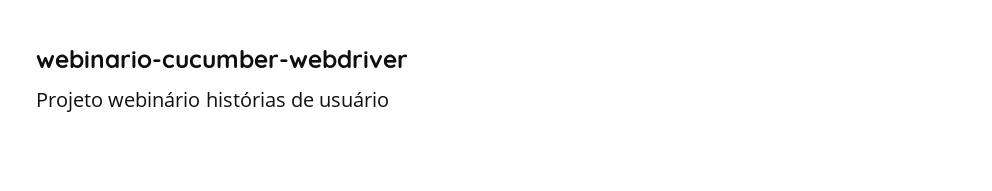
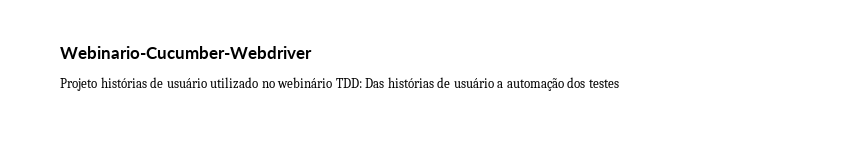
- webinario-cucumber-webdriver
+ Webinario-Cucumber-Webdriver
- Projeto webinário histórias de usuário
+ Projeto histórias de usuário utilizado no webinário TDD: Das histórias de usuário a automação dos testes

